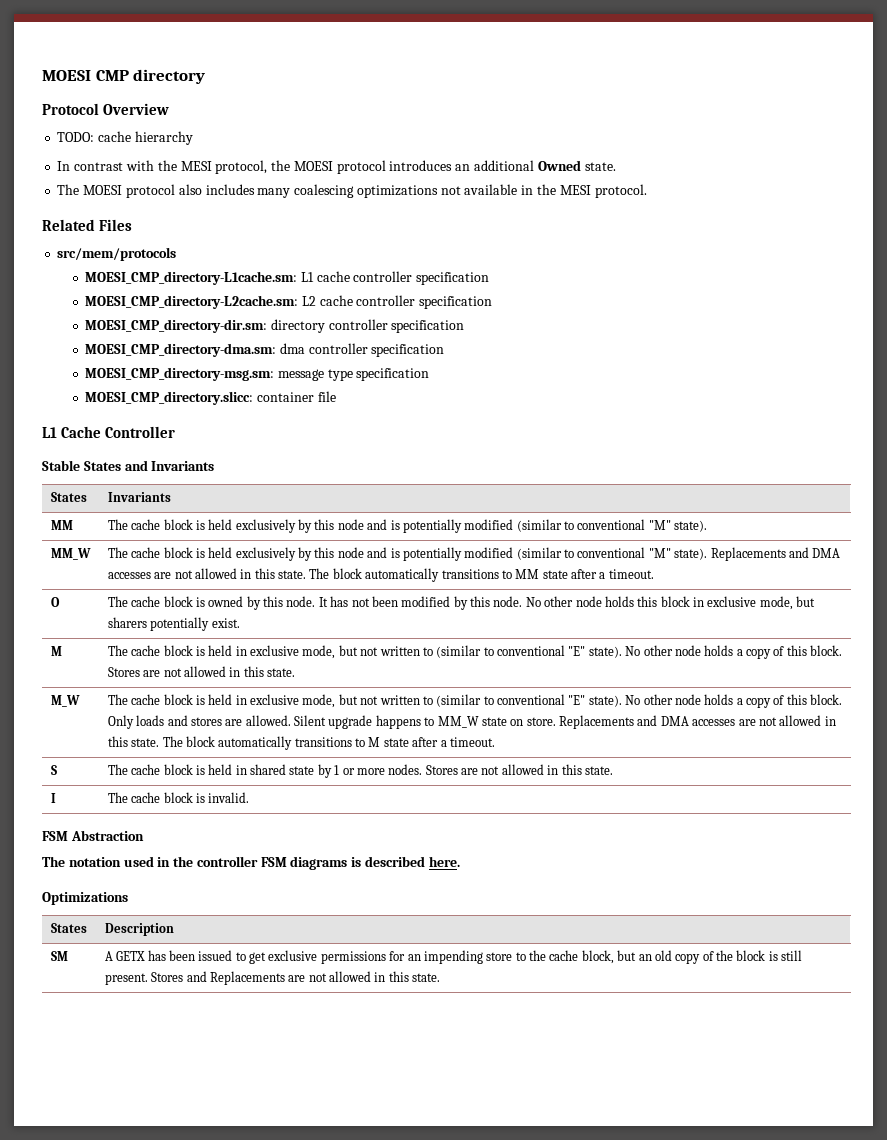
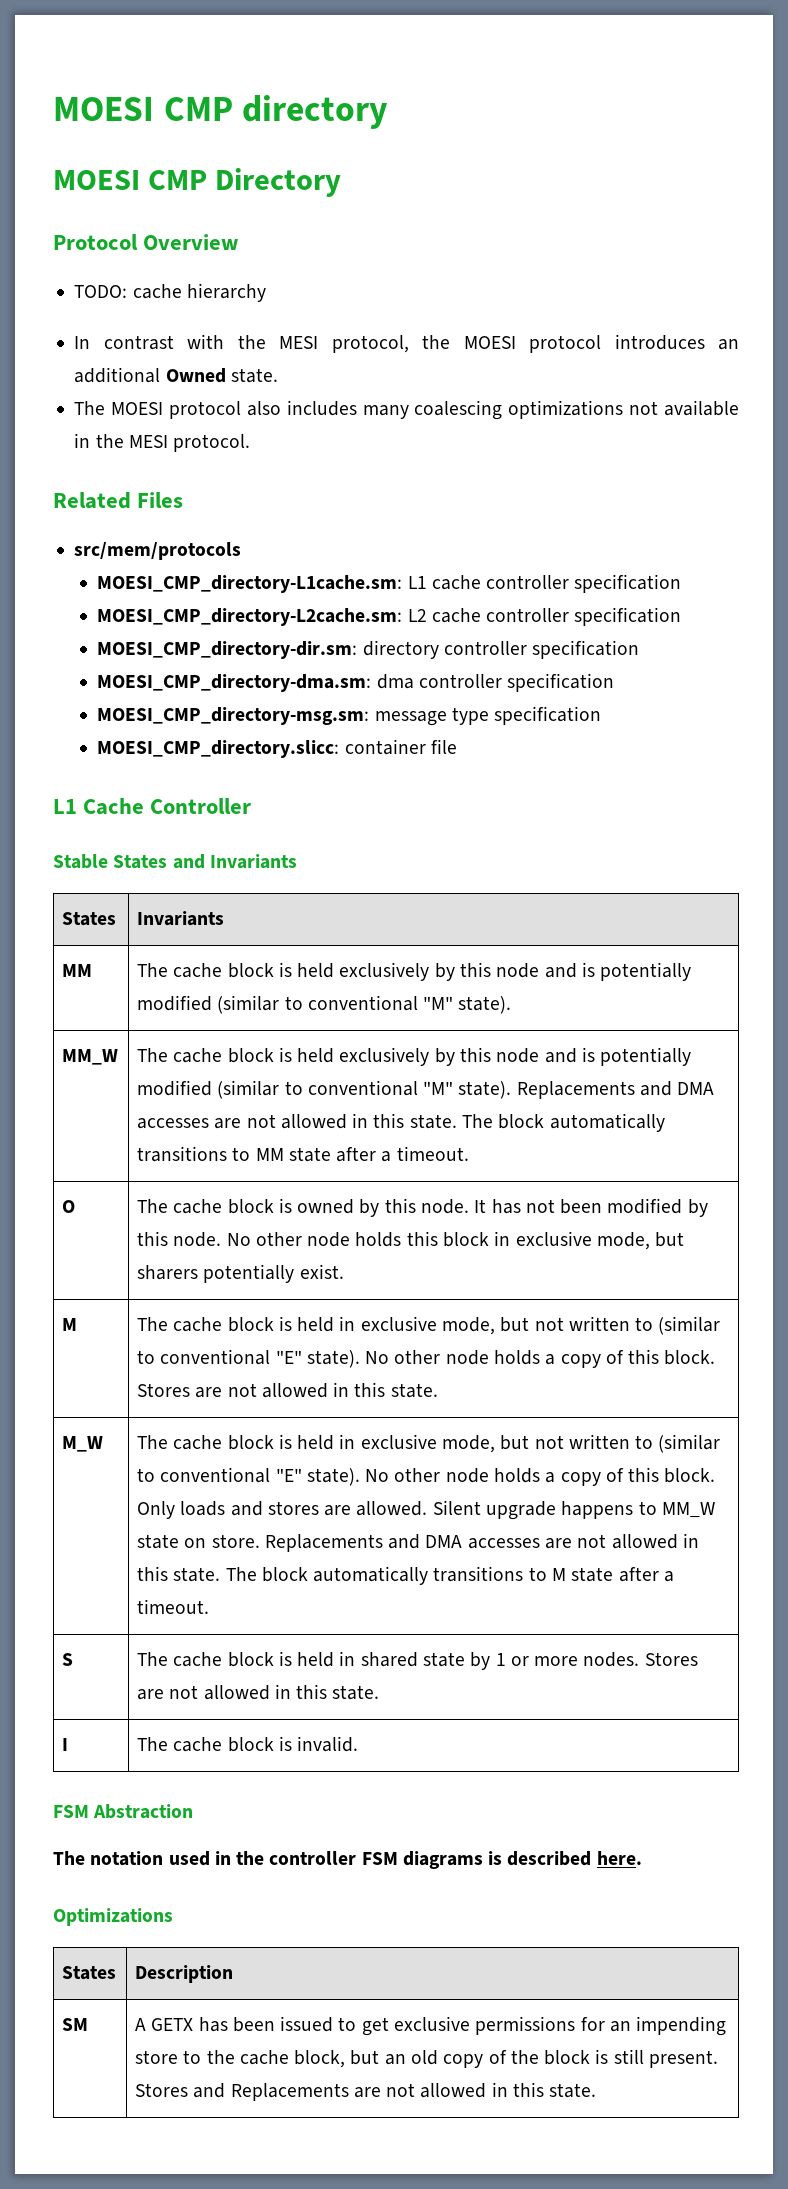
+ MOESI CMP Directory

